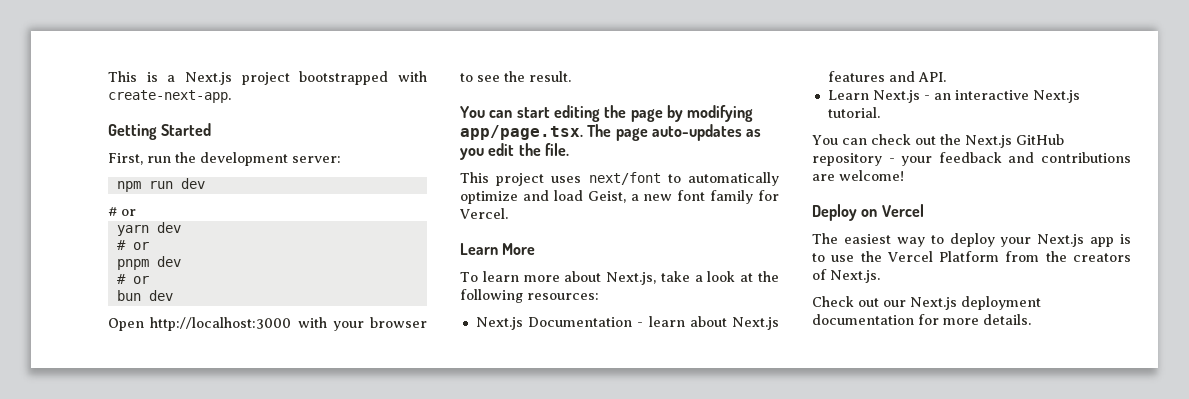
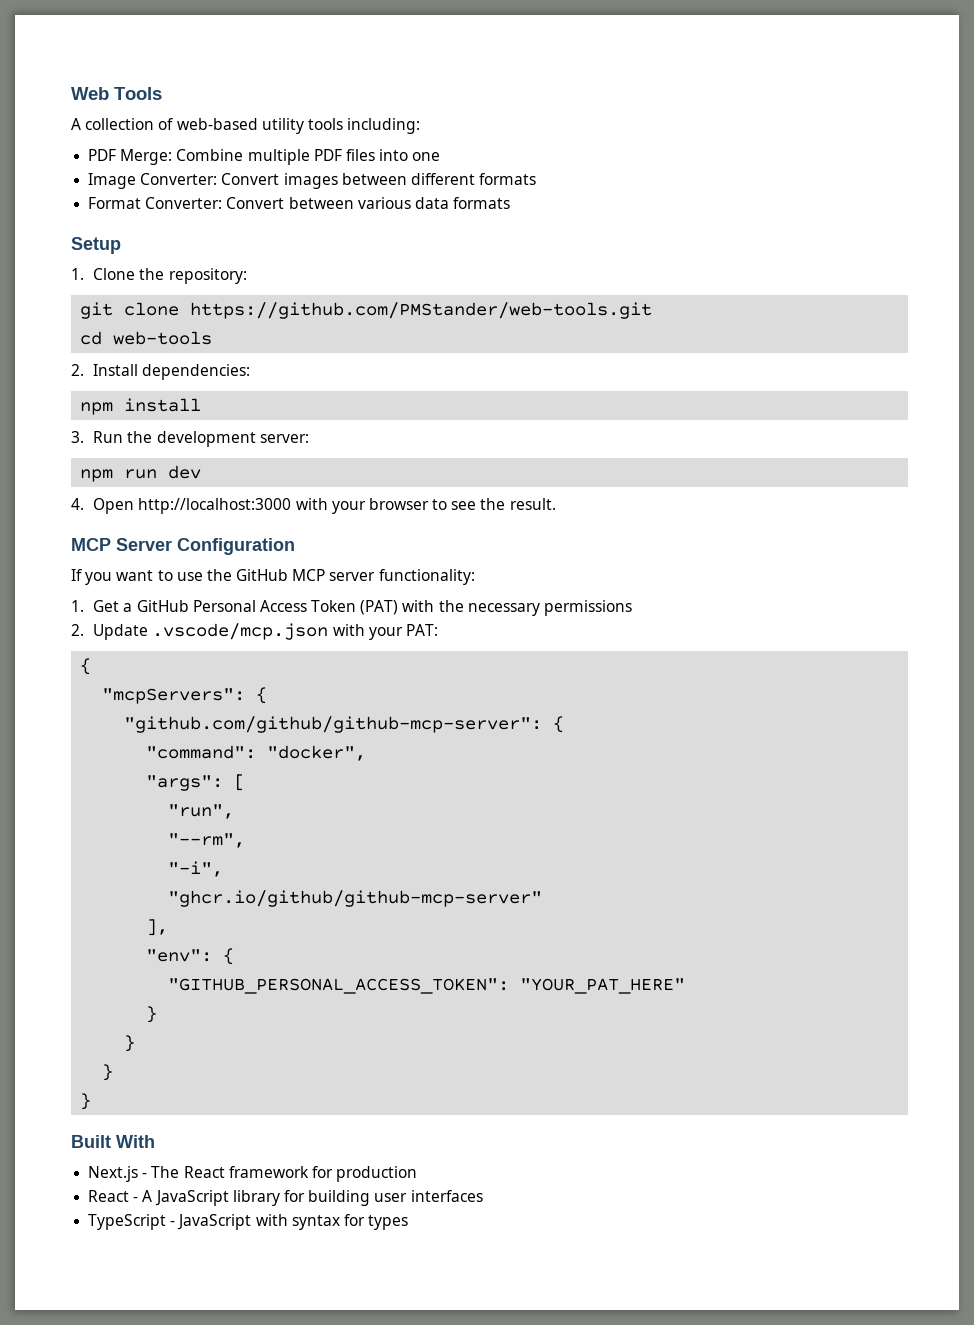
- This is a Next.js project bootstrapped with create-next-app.
- Getting Started
- First, run the development server:
+ Web Tools
+ A collection of web-based utility tools including:
+ PDF Merge: Combine multiple PDF files into one
+ Image Converter: Convert images between different formats
+ Format Converter: Convert between various data formats
+ Setup
+ 1. Clone the repository:
+ git clone https://github.com/PMStander/web-tools.git
+ cd web-tools
+ 2. Install dependencies:
+ npm install
+ 3. Run the development server:
  npm run dev
- # or
- yarn dev
- # or
- pnpm dev
- # or
- bun dev
- Open http://localhost:3000 with your browser to see the result.
+ 4. Open http://localhost:3000 with your browser to see the result.
- You can start editing the page by modifying app/page.tsx. The page auto-updates as you edit the file.
- This project uses next/font to automatically optimize and load Geist, a new font family for Vercel.
- Learn More
- To learn more about Next.js, take a look at the following resources:
- Next.js Documentation - learn about Next.js features and API.
- Learn Next.js - an interactive Next.js tutorial.
- You can check out the Next.js GitHub repository - your feedback and contributions are welcome!
- Deploy on Vercel
- The easiest way to deploy your Next.js app is to use the Vercel Platform from the creators of Next.js.
- Check out our Next.js deployment documentation for more details.
+ MCP Server Configuration
+ If you want to use the GitHub MCP server functionality:
+ 1. Get a GitHub Personal Access Token (PAT) with the necessary permissions
+ 2. Update .vscode/mcp.json with your PAT:
+ {
+ "mcpServers": {
+ "github.com/github/github-mcp-server": {
+ "command": "docker",
+ "args": [
+ "run",
+ "--rm",
+ "-i",
+ "ghcr.io/github/github-mcp-server"
+ ],
+ "env": {
+ "GITHUB_PERSONAL_ACCESS_TOKEN": "YOUR_PAT_HERE"
+ }
+ }
+ }
+ }
+ Built With
+ Next.js - The React framework for production
+ React - A JavaScript library for building user interfaces
+ TypeScript - JavaScript with syntax for types

